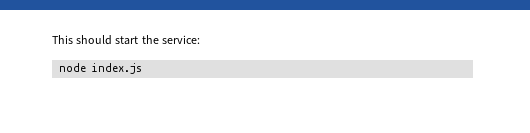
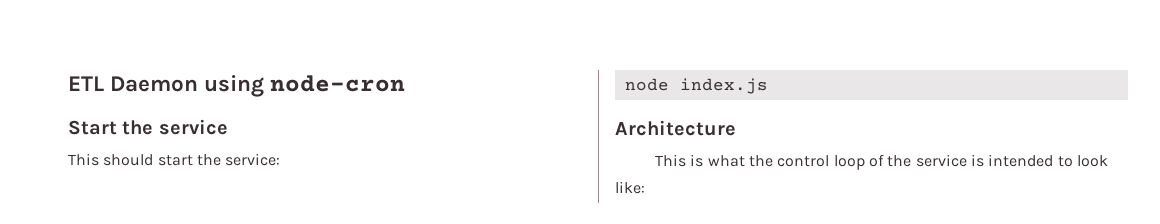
+ ETL Daemon using node-cron
+ Start the service
+ Architecture
+ This is what the control loop of the service is intended to look like:

